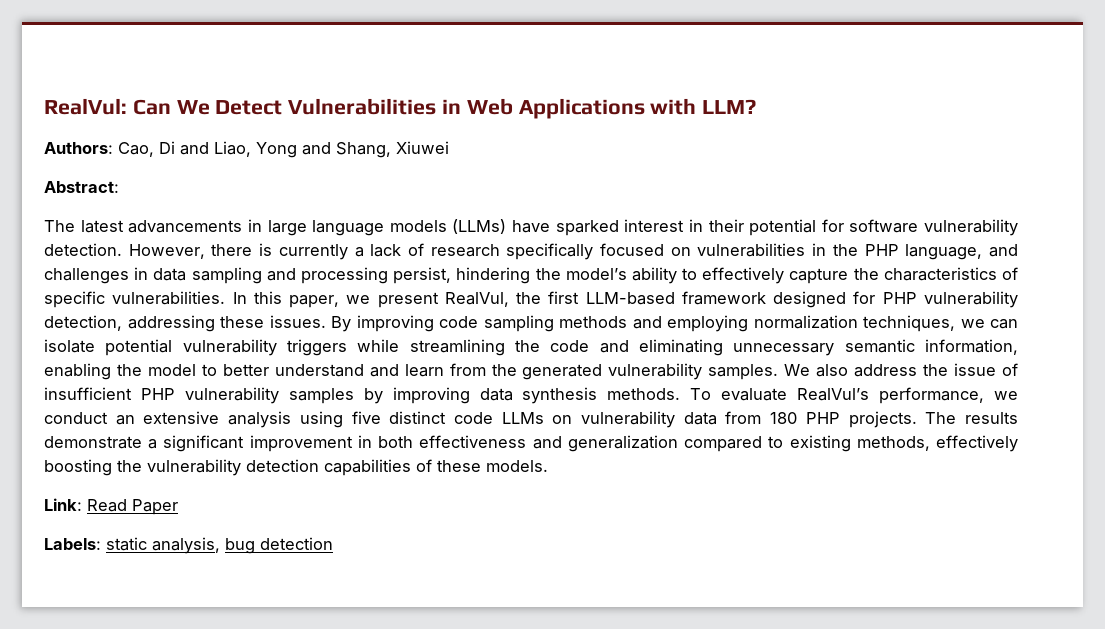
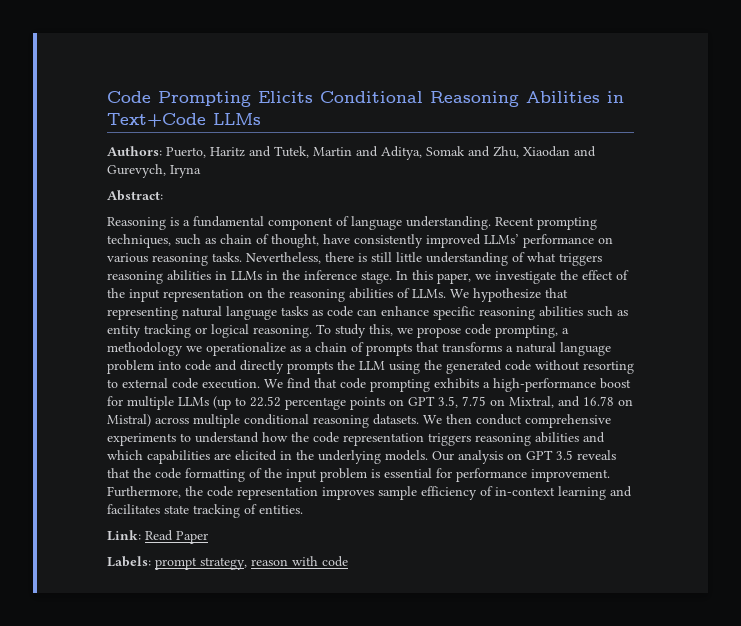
- RealVul: Can We Detect Vulnerabilities in Web Applications with LLM?
- Authors: Cao, Di and Liao, Yong and Shang, Xiuwei
+ Code Prompting Elicits Conditional Reasoning Abilities in Text+Code LLMs
+ Authors: Puerto, Haritz and Tutek, Martin and Aditya, Somak and Zhu, Xiaodan and Gurevych, Iryna
  Abstract:
- The latest advancements in large language models (LLMs) have sparked interest in their potential for software vulnerability detection. However, there is currently a lack of research specifically focused on vulnerabilities in the PHP language, and challenges in data sampling and processing persist, hindering the model’s ability to effectively capture the characteristics of specific vulnerabilities. In this paper, we present RealVul, the first LLM-based framework designed for PHP vulnerability detection, addressing these issues. By improving code sampling methods and employing normalization techniques, we can isolate potential vulnerability triggers while streamlining the code and eliminating unnecessary semantic information, enabling the model to better understand and learn from the generated vulnerability samples. We also address the issue of insufficient PHP vulnerability samples by improving data synthesis methods. To evaluate RealVul’s performance, we conduct an extensive analysis using five distinct code LLMs on vulnerability data from 180 PHP projects. The results demonstrate a significant improvement in both effectiveness and generalization compared to existing methods, effectively boosting the vulnerability detection capabilities of these models.
+ Reasoning is a fundamental component of language understanding. Recent prompting techniques, such as chain of thought, have consistently improved LLMs’ performance on various reasoning tasks. Nevertheless, there is still little understanding of what triggers reasoning abilities in LLMs in the inference stage. In this paper, we investigate the effect of the input representation on the reasoning abilities of LLMs. We hypothesize that representing natural language tasks as code can enhance specific reasoning abilities such as entity tracking or logical reasoning. To study this, we propose code prompting, a methodology we operationalize as a chain of prompts that transforms a natural language problem into code and directly prompts the LLM using the generated code without resorting to external code execution. We find that code prompting exhibits a high-performance boost for multiple LLMs (up to 22.52 percentage points on GPT 3.5, 7.75 on Mixtral, and 16.78 on Mistral) across multiple conditional reasoning datasets. We then conduct comprehensive experiments to understand how the code representation triggers reasoning abilities and which capabilities are elicited in the underlying models. Our analysis on GPT 3.5 reveals that the code formatting of the input problem is essential for performance improvement. Furthermore, the code representation improves sample efficiency of in-context learning and facilitates state tracking of entities.
- Labels: static analysis, bug detection
+ Labels: prompt strategy, reason with code

